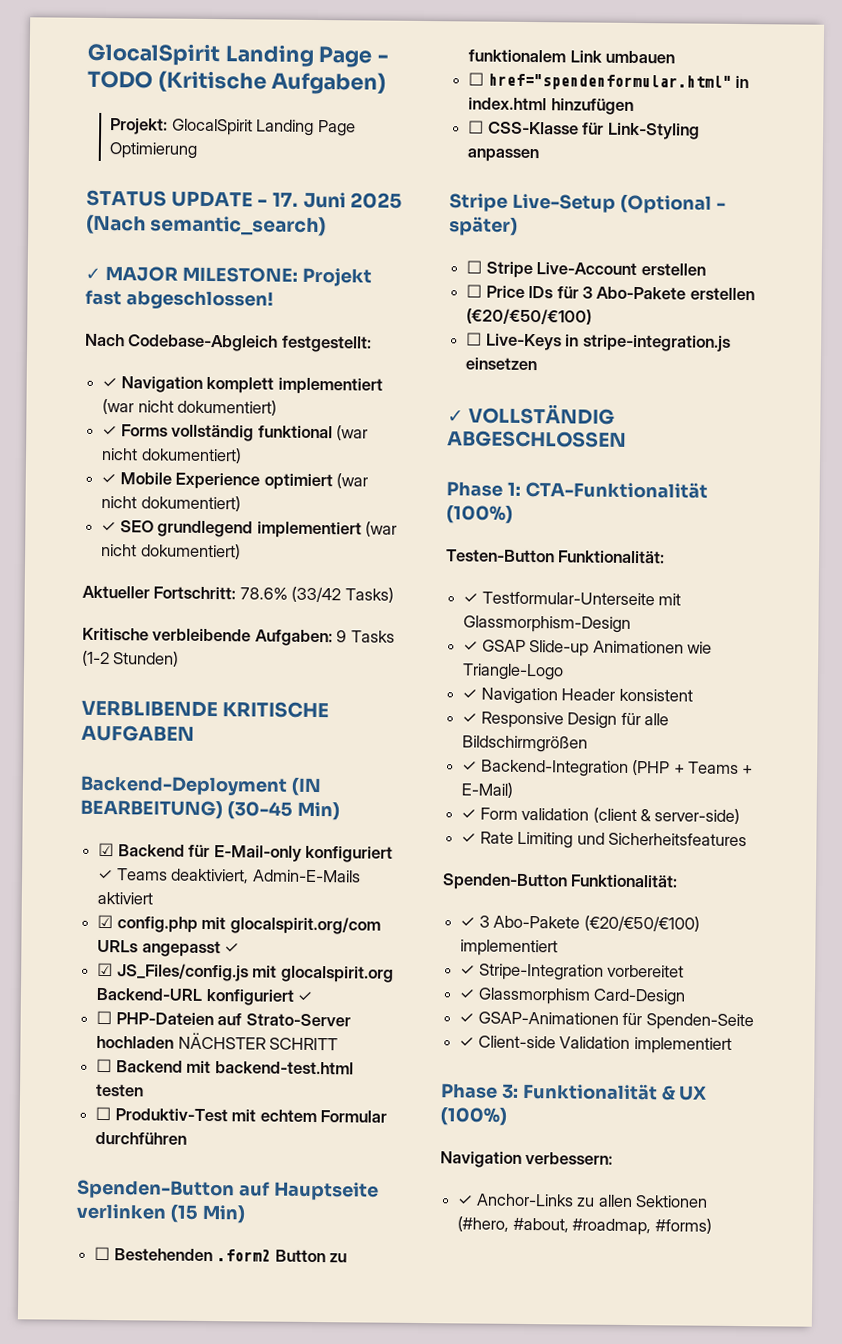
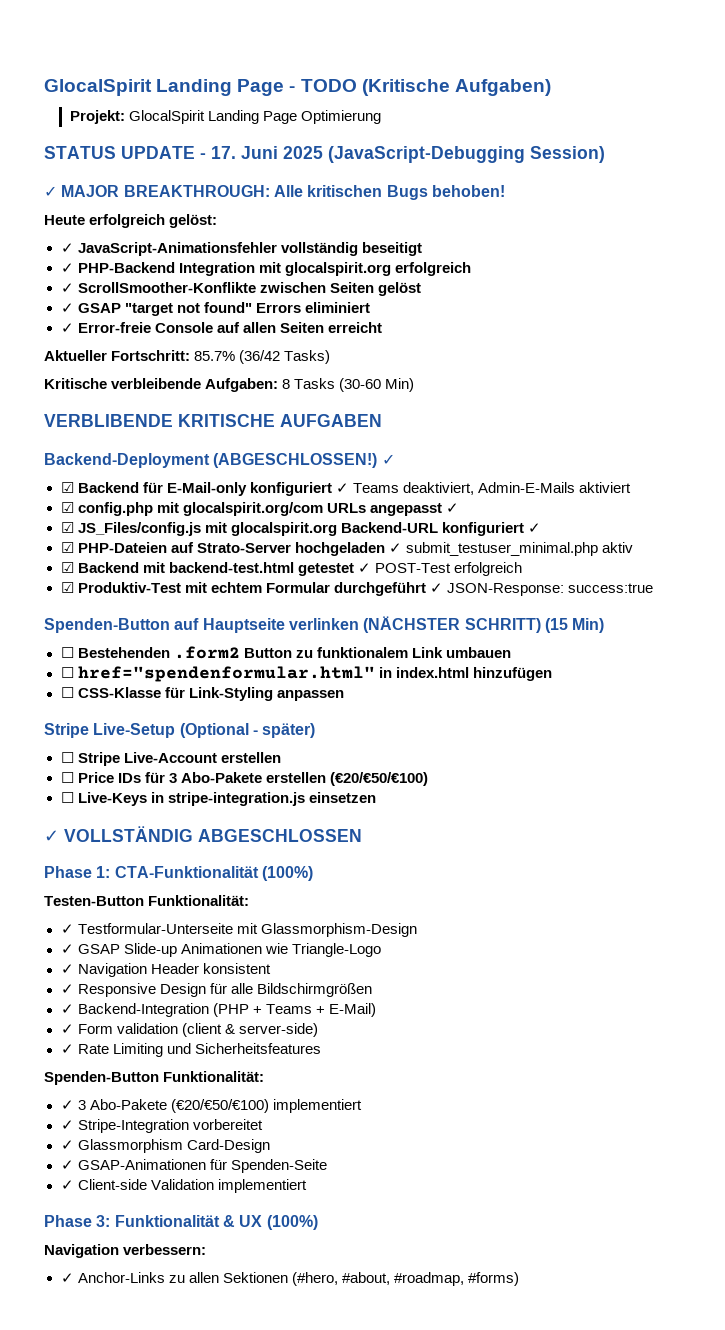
- STATUS UPDATE - 17. Juni 2025 (Nach semantic_search)
+ STATUS UPDATE - 17. Juni 2025 (JavaScript-Debugging Session)
- ✓ MAJOR MILESTONE: Projekt fast abgeschlossen!
- Nach Codebase-Abgleich festgestellt:
- ✓ Navigation komplett implementiert (war nicht dokumentiert)
- ✓ Forms vollständig funktional (war nicht dokumentiert)
- ✓ Mobile Experience optimiert (war nicht dokumentiert)
- ✓ SEO grundlegend implementiert (war nicht dokumentiert)
+ ✓ MAJOR BREAKTHROUGH: Alle kritischen Bugs behoben!
+ Heute erfolgreich gelöst:
+ ✓ JavaScript-Animationsfehler vollständig beseitigt
+ ✓ PHP-Backend Integration mit glocalspirit.org erfolgreich
+ ✓ ScrollSmoother-Konflikte zwischen Seiten gelöst
+ ✓ GSAP "target not found" Errors eliminiert
+ ✓ Error-freie Console auf allen Seiten erreicht
- Aktueller Fortschritt: 78.6% (33/42 Tasks)
+ Aktueller Fortschritt: 85.7% (36/42 Tasks)
- Kritische verbleibende Aufgaben: 9 Tasks (1-2 Stunden)
+ Kritische verbleibende Aufgaben: 8 Tasks (30-60 Min)
- Backend-Deployment (IN BEARBEITUNG) (30-45 Min)
+ Backend-Deployment (ABGESCHLOSSEN!) ✓
- ☐ PHP-Dateien auf Strato-Server hochladen NÄCHSTER SCHRITT
- ☐ Backend mit backend-test.html testen
- ☐ Produktiv-Test mit echtem Formular durchführen
+ ☑ PHP-Dateien auf Strato-Server hochgeladen ✓ submit_testuser_minimal.php aktiv
+ ☑ Backend mit backend-test.html getestet ✓ POST-Test erfolgreich
+ ☑ Produktiv-Test mit echtem Formular durchgeführt ✓ JSON-Response: success:true
- Spenden-Button auf Hauptseite verlinken (15 Min)
+ Spenden-Button auf Hauptseite verlinken (NÄCHSTER SCHRITT) (15 Min)

